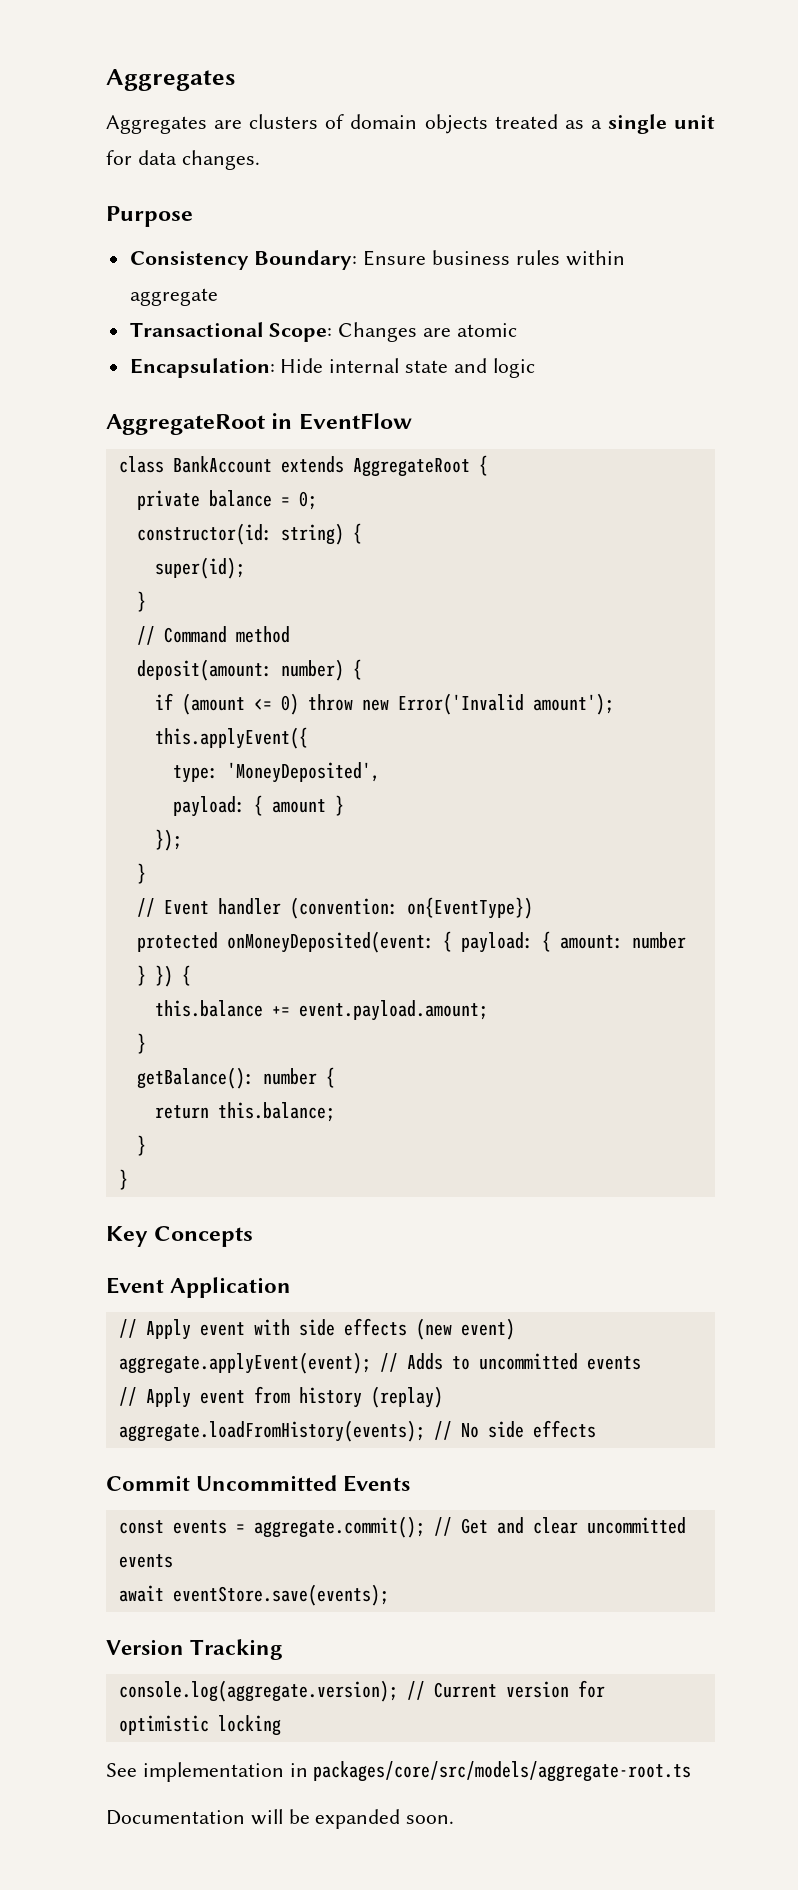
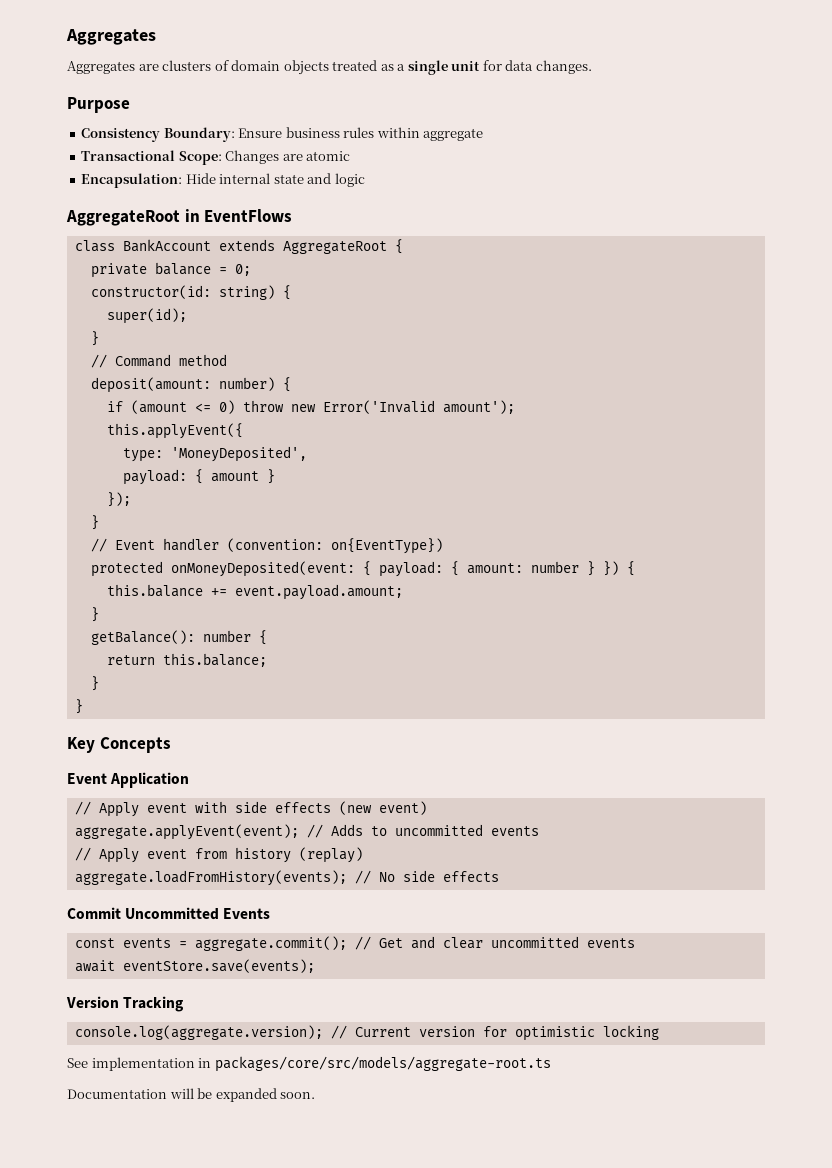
- AggregateRoot in EventFlow
+ AggregateRoot in EventFlows

